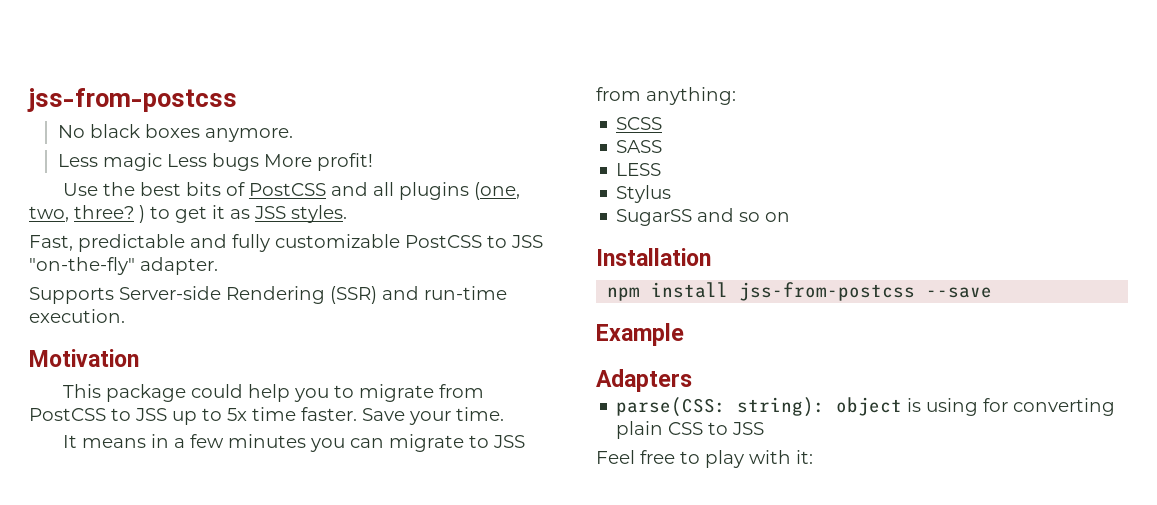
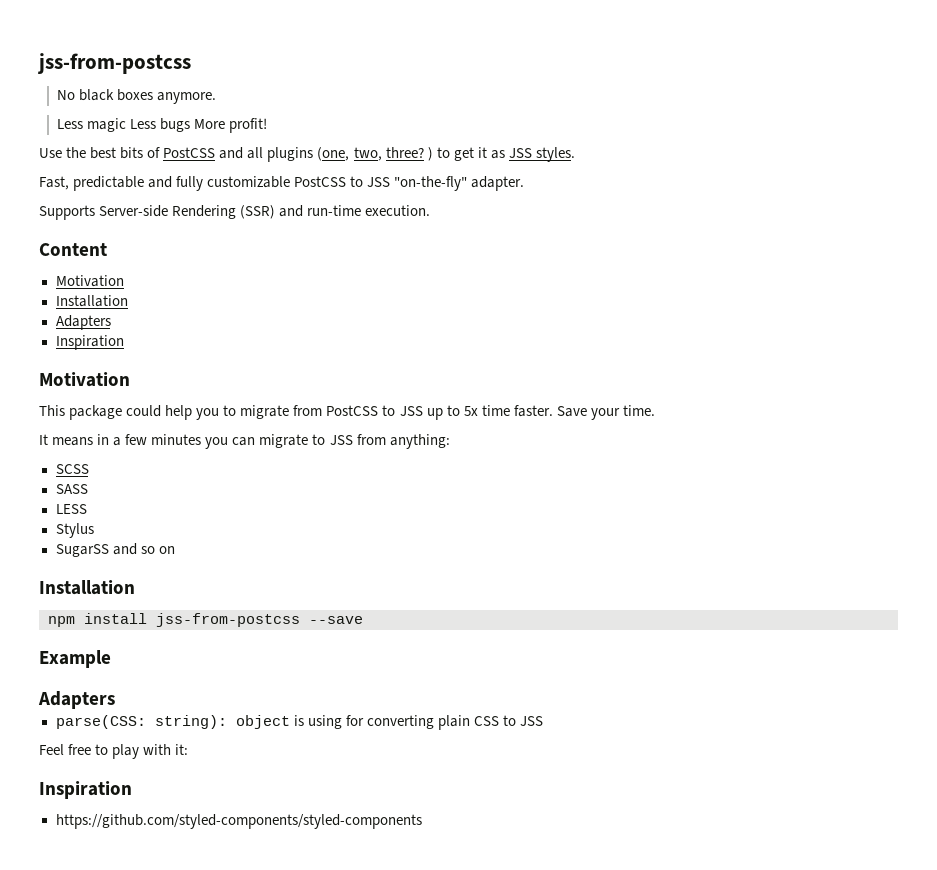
+ Content
+ Motivation
+ Installation
+ Adapters
+ Inspiration
  Feel free to play with it:
+ Inspiration
+ https://github.com/styled-components/styled-components

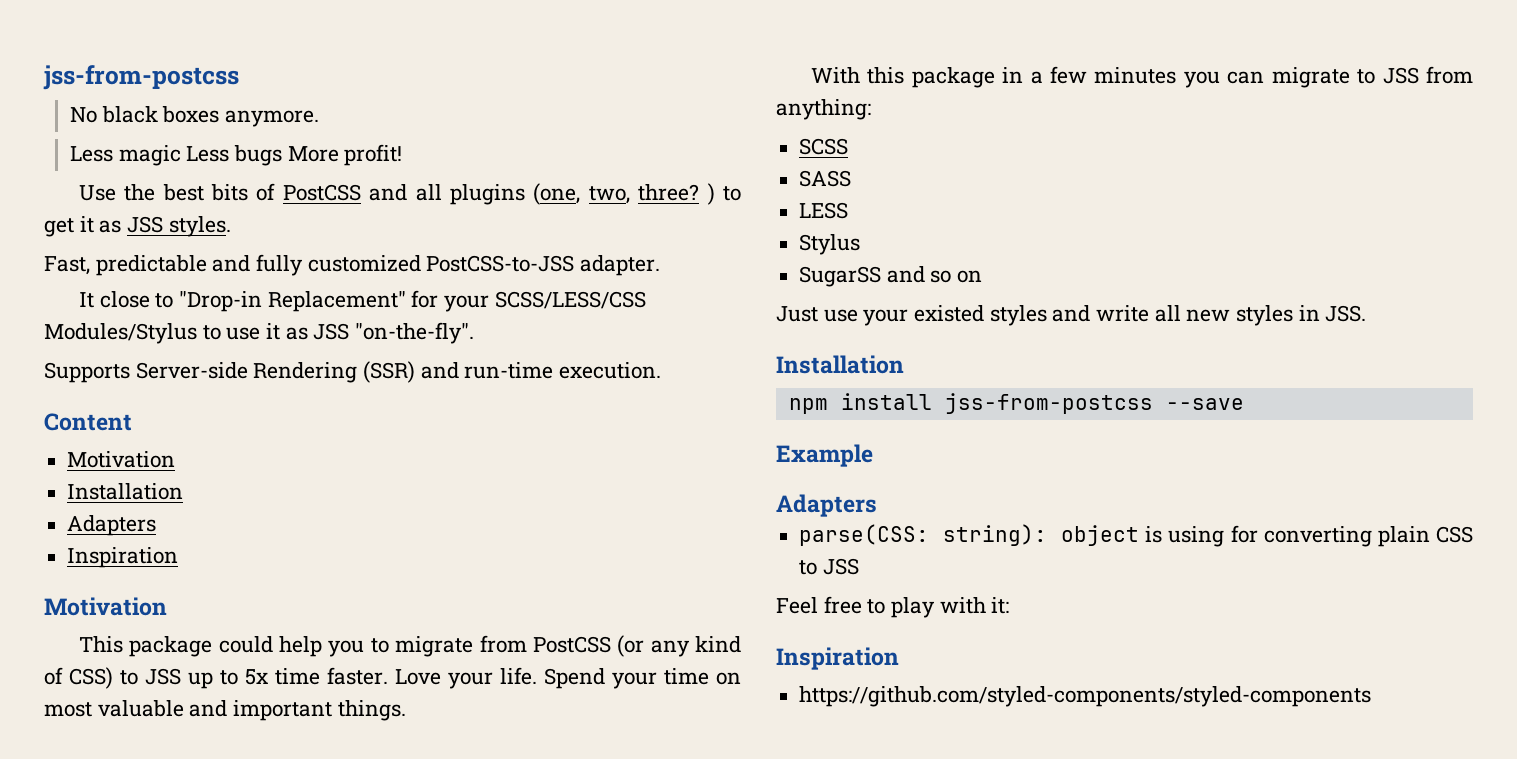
- Fast, predictable and fully customizable PostCSS to JSS "on-the-fly" adapter.
+ Fast, predictable and fully customized PostCSS-to-JSS adapter.
+ It close to "Drop-in Replacement" for your SCSS/LESS/CSS Modules/Stylus to use it as JSS "on-the-fly".
- This package could help you to migrate from PostCSS to JSS up to 5x time faster.
+ This package could help you to migrate from PostCSS (or any kind of CSS) to JSS up to 5x time faster.
- Save your time.
- It means in a few minutes you can migrate to JSS from anything:
+ Love your life. Spend your time on most valuable and important things.
+ With this package in a few minutes you can migrate to JSS from anything:
+ Just use your existed styles and write all new styles in JSS.

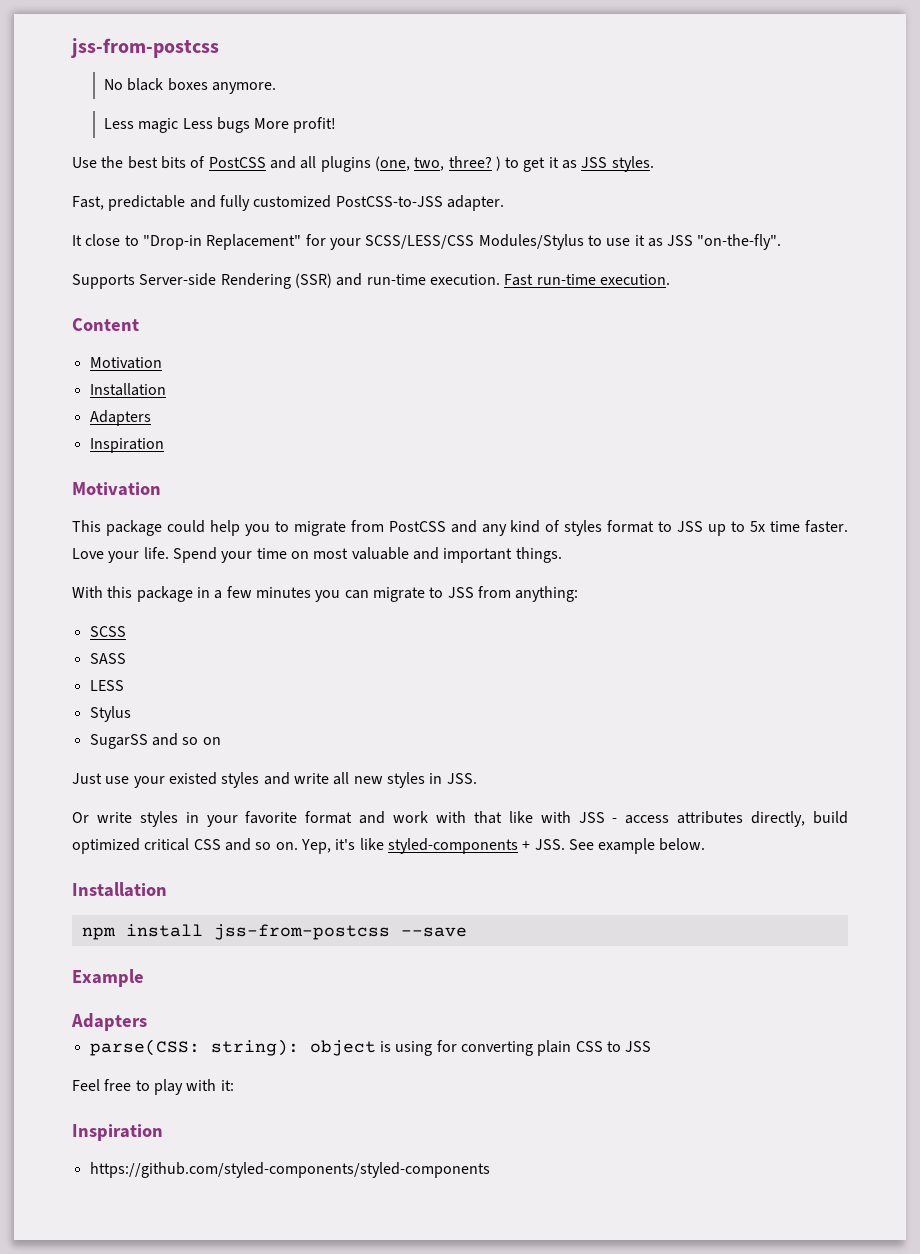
+ Fast run-time execution.
- This package could help you to migrate from PostCSS (or any kind of CSS) to JSS up to 5x time faster.
+ This package could help you to migrate from PostCSS and any kind of styles format to JSS up to 5x time faster.
+ Or write styles in your favorite format and work with that like with JSS - access attributes directly, build optimized critical CSS and so on. Yep, it's like styled-components + JSS. See example below.

